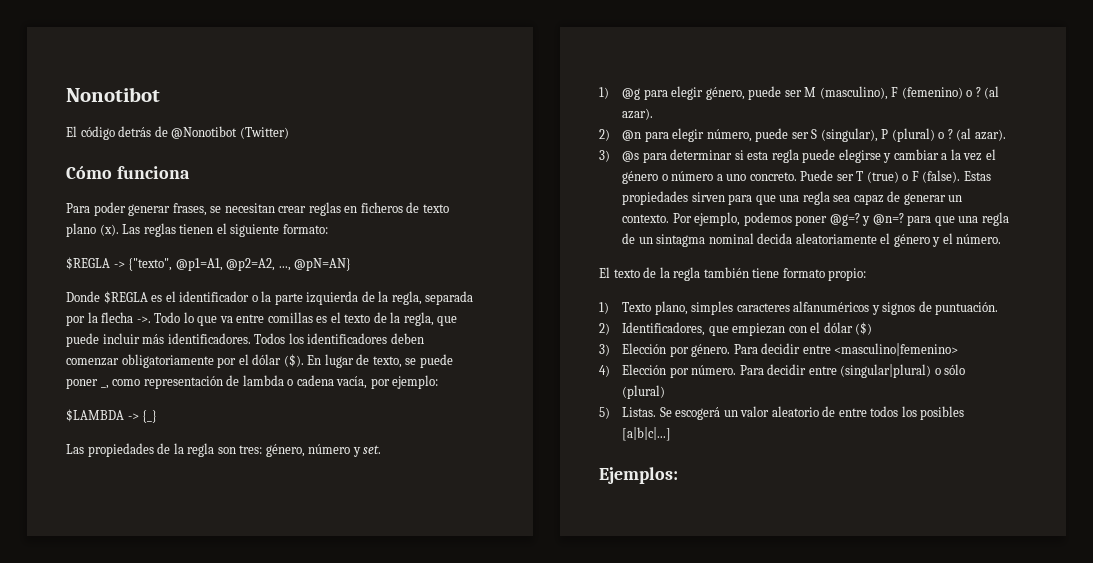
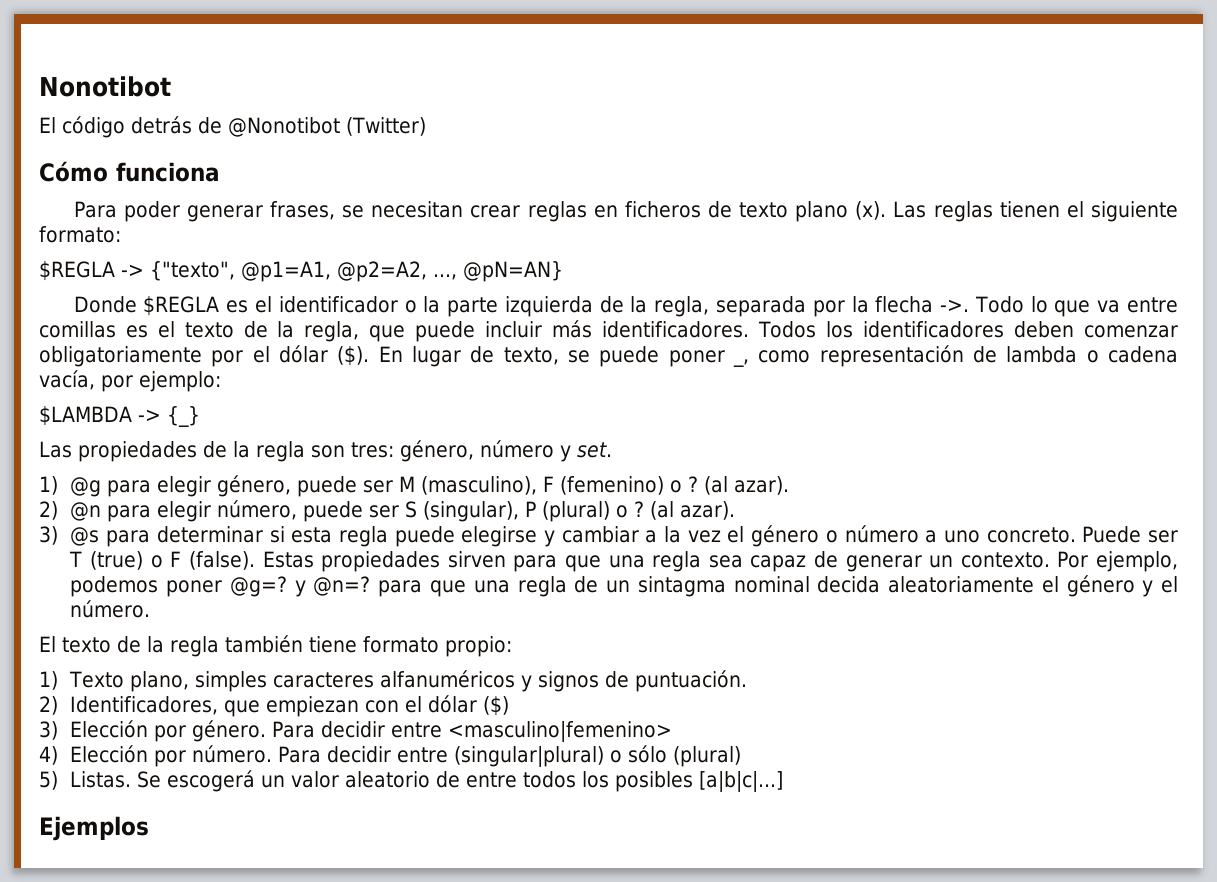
- Ejemplos:
+ Ejemplos

